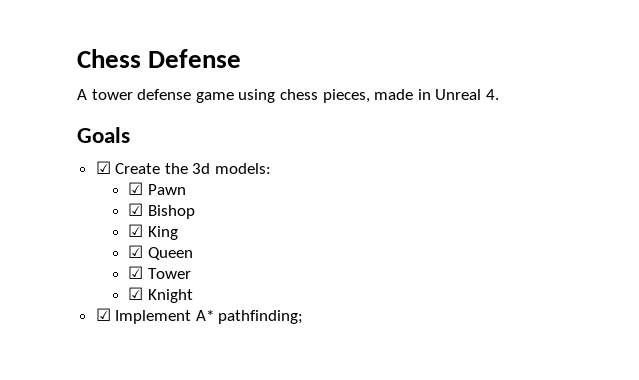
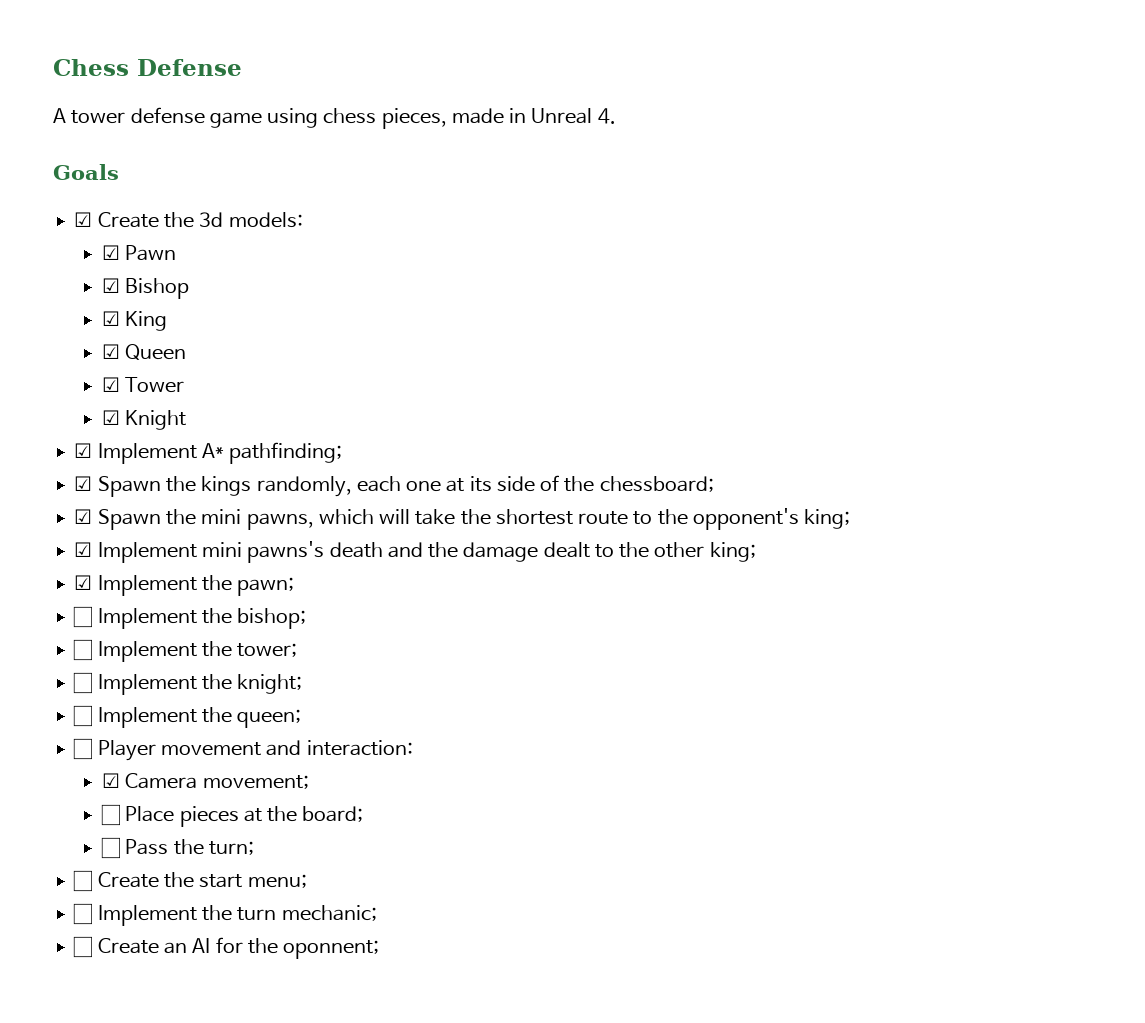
+ ☑ Spawn the kings randomly, each one at its side of the chessboard;
+ ☑ Spawn the mini pawns, which will take the shortest route to the opponent's king;
+ ☑ Implement mini pawns's death and the damage dealt to the other king;
+ ☑ Implement the pawn;
+ ☐ Implement the bishop;
+ ☐ Implement the tower;
+ ☐ Implement the knight;
+ ☐ Implement the queen;
+ ☐ Player movement and interaction:
+ ☑ Camera movement;
+ ☐ Place pieces at the board;
+ ☐ Pass the turn;
+ ☐ Create the start menu;
+ ☐ Implement the turn mechanic;
+ ☐ Create an AI for the oponnent;

